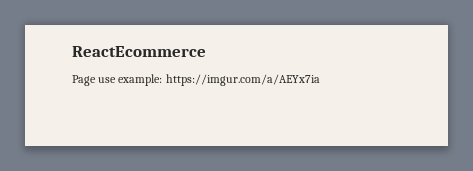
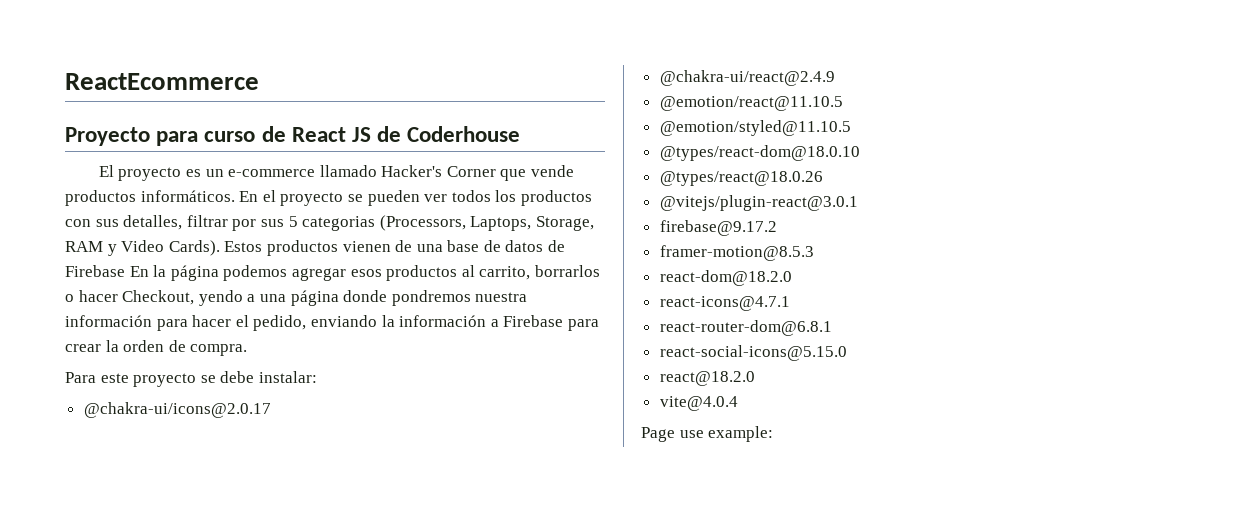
+ Proyecto para curso de React JS de Coderhouse
+ El proyecto es un e-commerce llamado Hacker's Corner que vende productos informáticos. En el proyecto se pueden ver todos los productos con sus detalles, filtrar por sus 5 categorias (Processors, Laptops, Storage, RAM y Video Cards). Estos productos vienen de una base de datos de Firebase En la página podemos agregar esos productos al carrito, borrarlos o hacer Checkout, yendo a una página donde pondremos nuestra información para hacer el pedido, enviando la información a Firebase para crear la orden de compra.
+ Para este proyecto se debe instalar:
+ @chakra-ui/icons@2.0.17
+ @chakra-ui/react@2.4.9
+ @emotion/react@11.10.5
+ @emotion/styled@11.10.5
+ @types/react-dom@18.0.10
+ @types/react@18.0.26
+ @vitejs/plugin-react@3.0.1
+ firebase@9.17.2
+ framer-motion@8.5.3
+ react-dom@18.2.0
+ react-icons@4.7.1
+ react-router-dom@6.8.1
+ react-social-icons@5.15.0
+ react@18.2.0
+ vite@4.0.4
- Page use example: https://imgur.com/a/AEYx7ia
+ Page use example:

